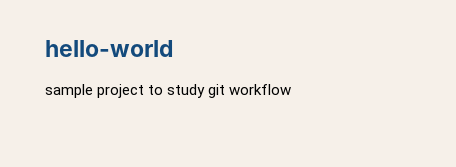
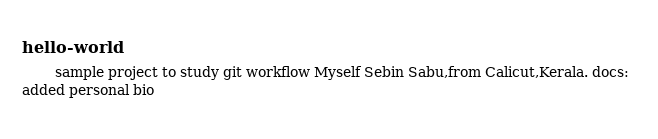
- sample project to study git workflow
+ sample project to study git workflow Myself Sebin Sabu,from Calicut,Kerala. docs: added personal bio

